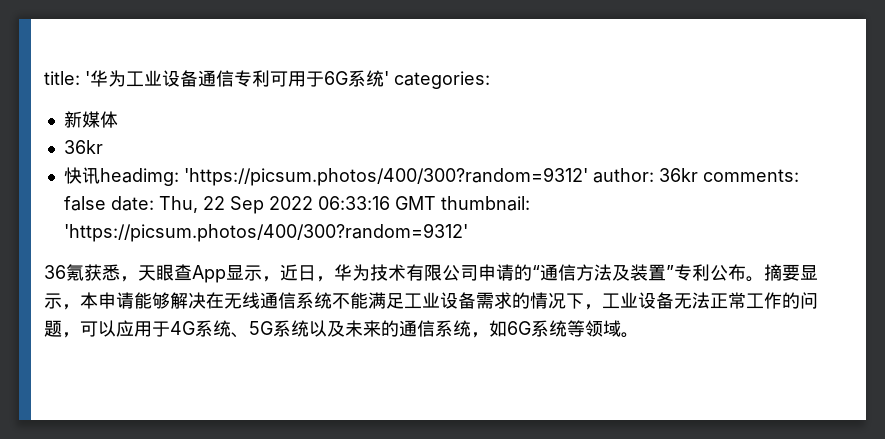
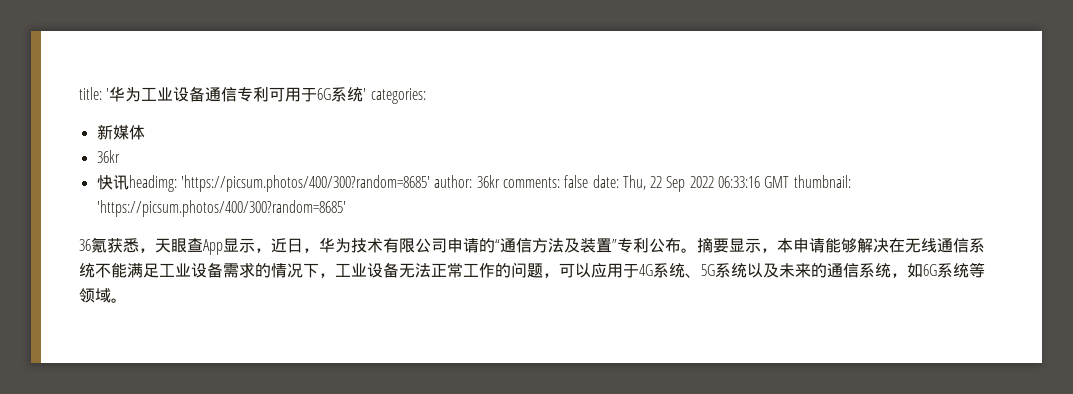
- 快讯headimg: 'https://picsum.photos/400/300?random=9312' author: 36kr comments: false date: Thu, 22 Sep 2022 06:33:16 GMT thumbnail: 'https://picsum.photos/400/300?random=9312'
+ 快讯headimg: 'https://picsum.photos/400/300?random=8685' author: 36kr comments: false date: Thu, 22 Sep 2022 06:33:16 GMT thumbnail: 'https://picsum.photos/400/300?random=8685'

